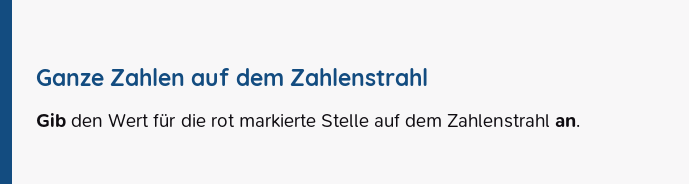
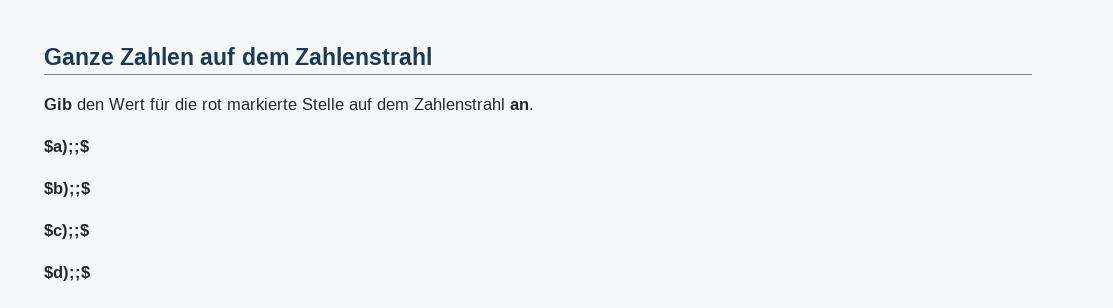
+ $a);;$
+ $b);;$
+ $c);;$
+ $d);;$

